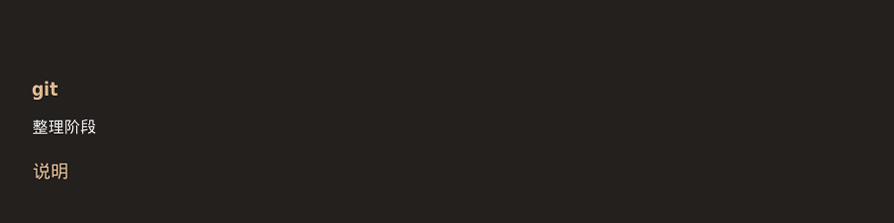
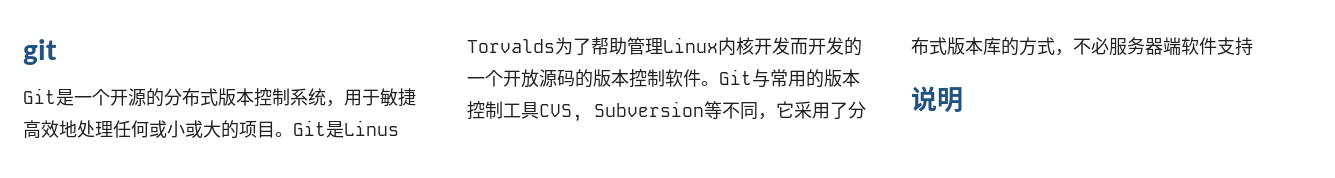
- 整理阶段
+ Git是一个开源的分布式版本控制系统，用于敏捷高效地处理任何或小或大的项目。Git是Linus Torvalds为了帮助管理Linux内核开发而开发的一个开放源码的版本控制软件。Git与常用的版本控制工具CVS, Subversion等不同，它采用了分布式版本库的方式，不必服务器端软件支持

